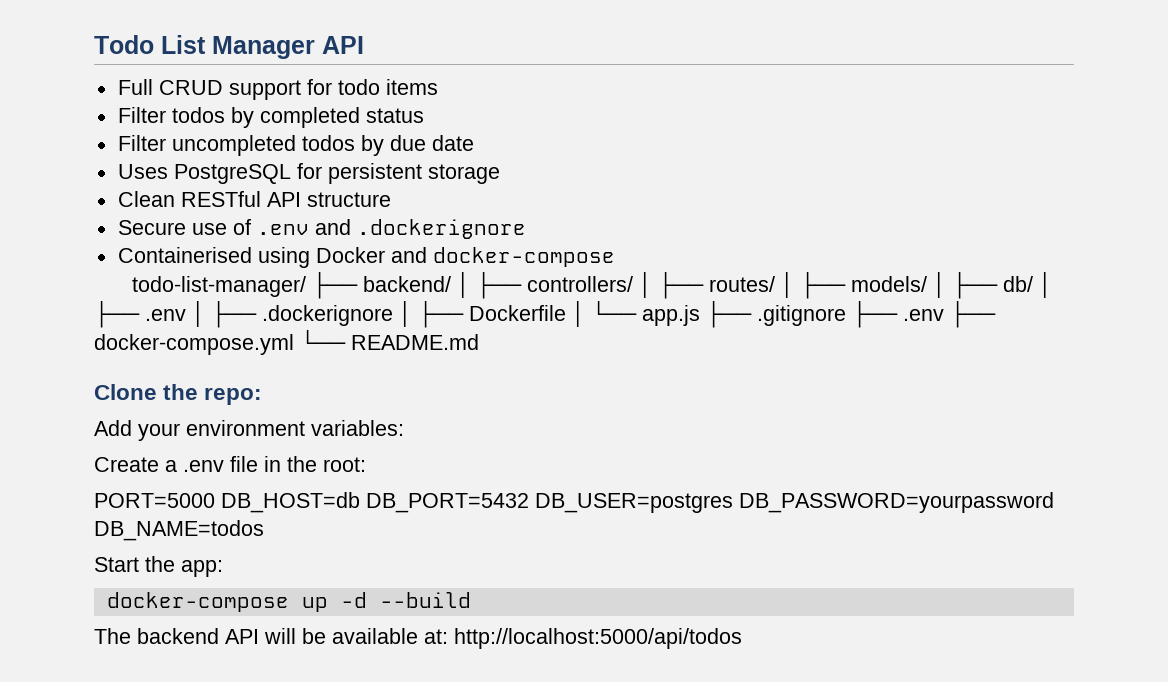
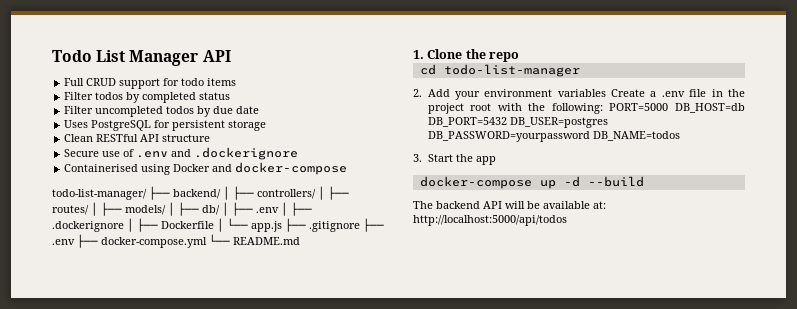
- Clone the repo:
- Add your environment variables:
- Create a .env file in the root:
- PORT=5000 DB_HOST=db DB_PORT=5432 DB_USER=postgres DB_PASSWORD=yourpassword DB_NAME=todos
+ 1. Clone the repo
+ cd todo-list-manager
+ 2. Add your environment variables Create a .env file in the project root with the following: PORT=5000 DB_HOST=db DB_PORT=5432 DB_USER=postgres DB_PASSWORD=yourpassword DB_NAME=todos
- Start the app:
+ 3. Start the app

